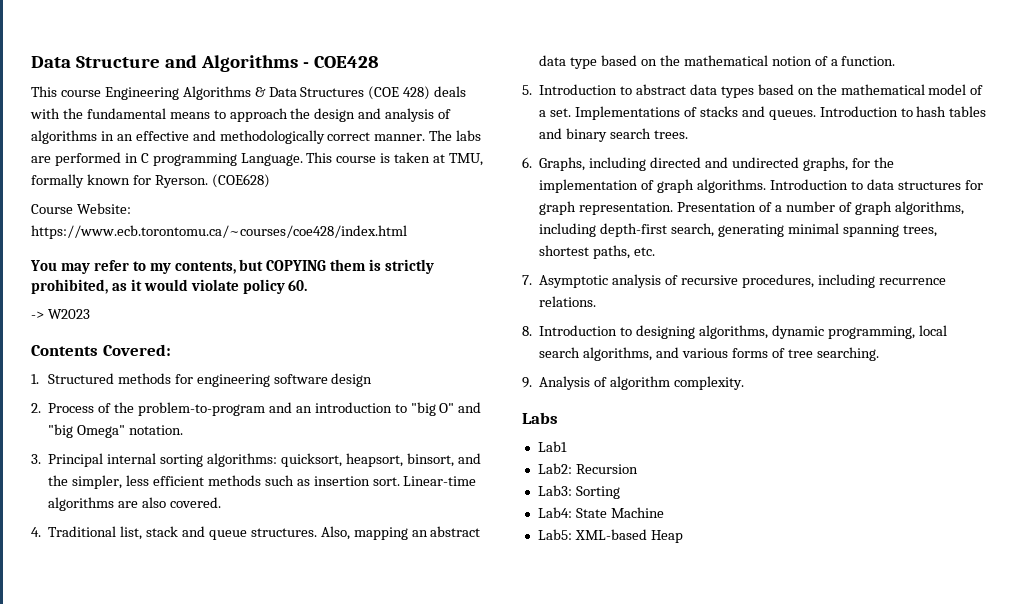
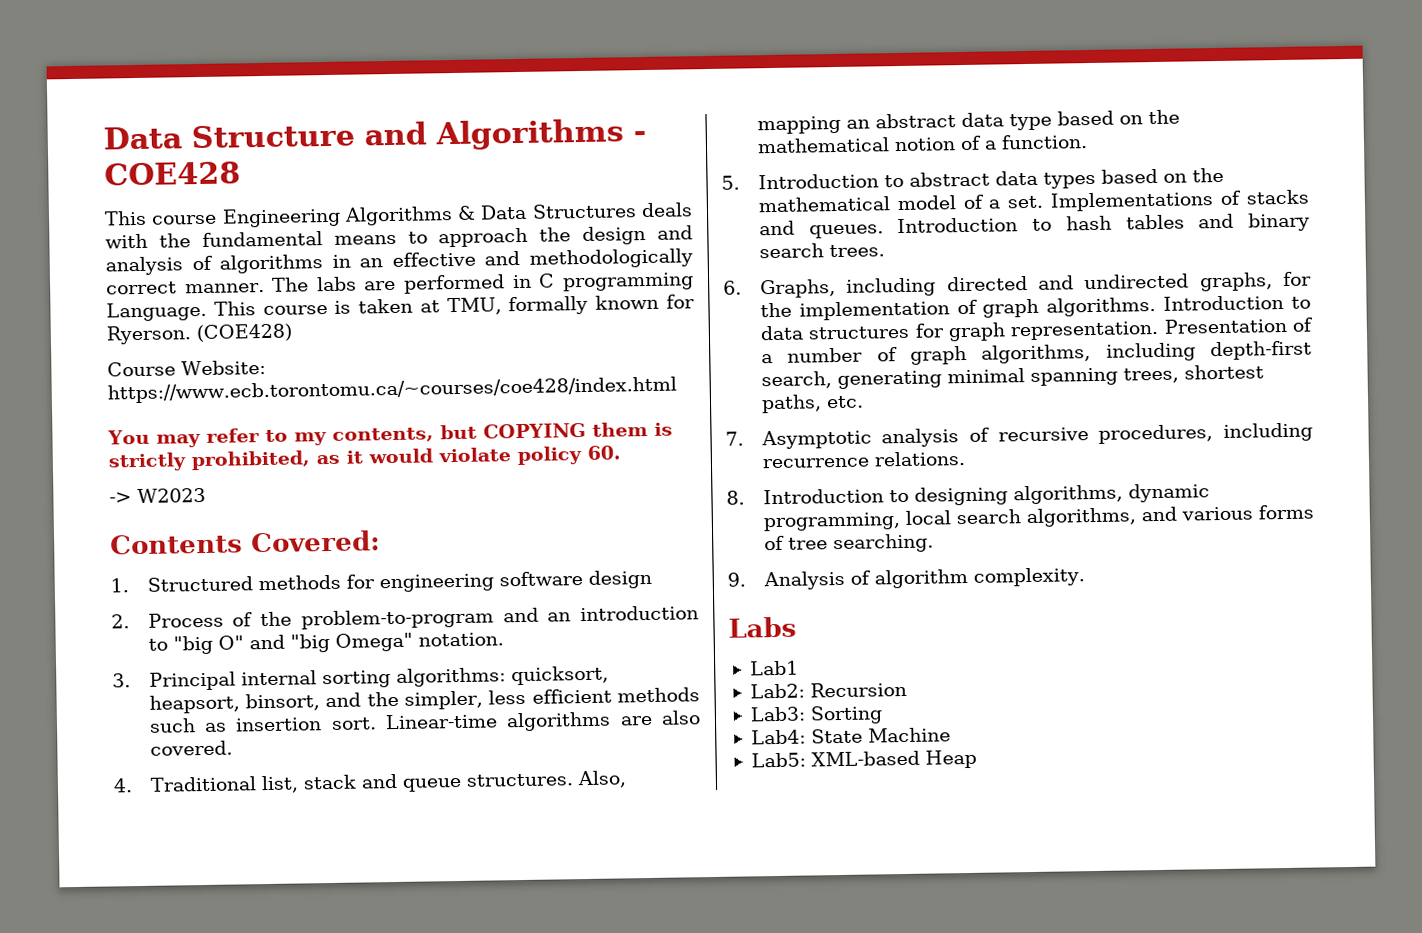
- This course Engineering Algorithms & Data Structures (COE 428) deals with the fundamental means to approach the design and analysis of algorithms in an effective and methodologically correct manner.
+ This course Engineering Algorithms & Data Structures deals with the fundamental means to approach the design and analysis of algorithms in an effective and methodologically correct manner.
- (COE628)
+ (COE428)

